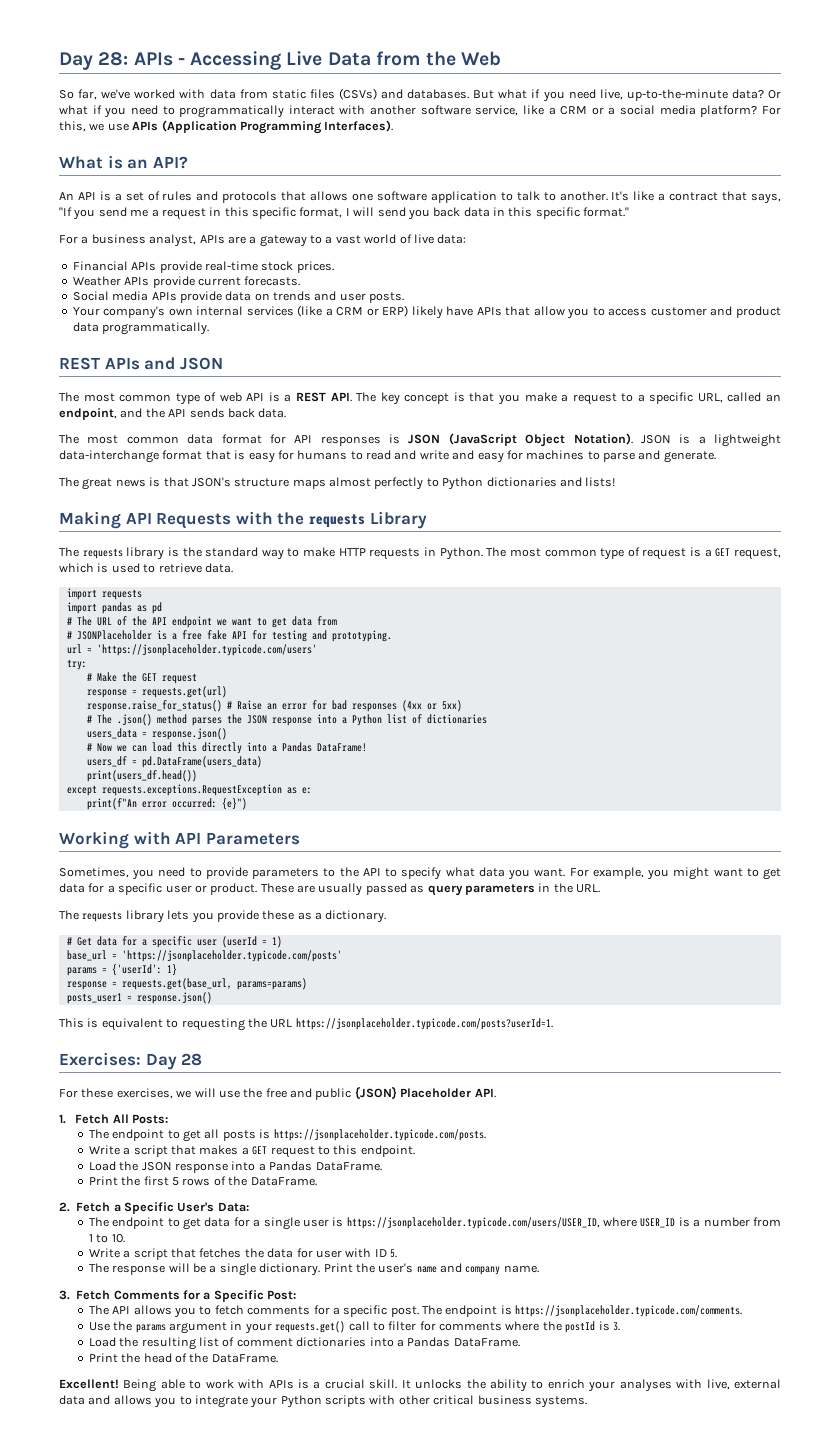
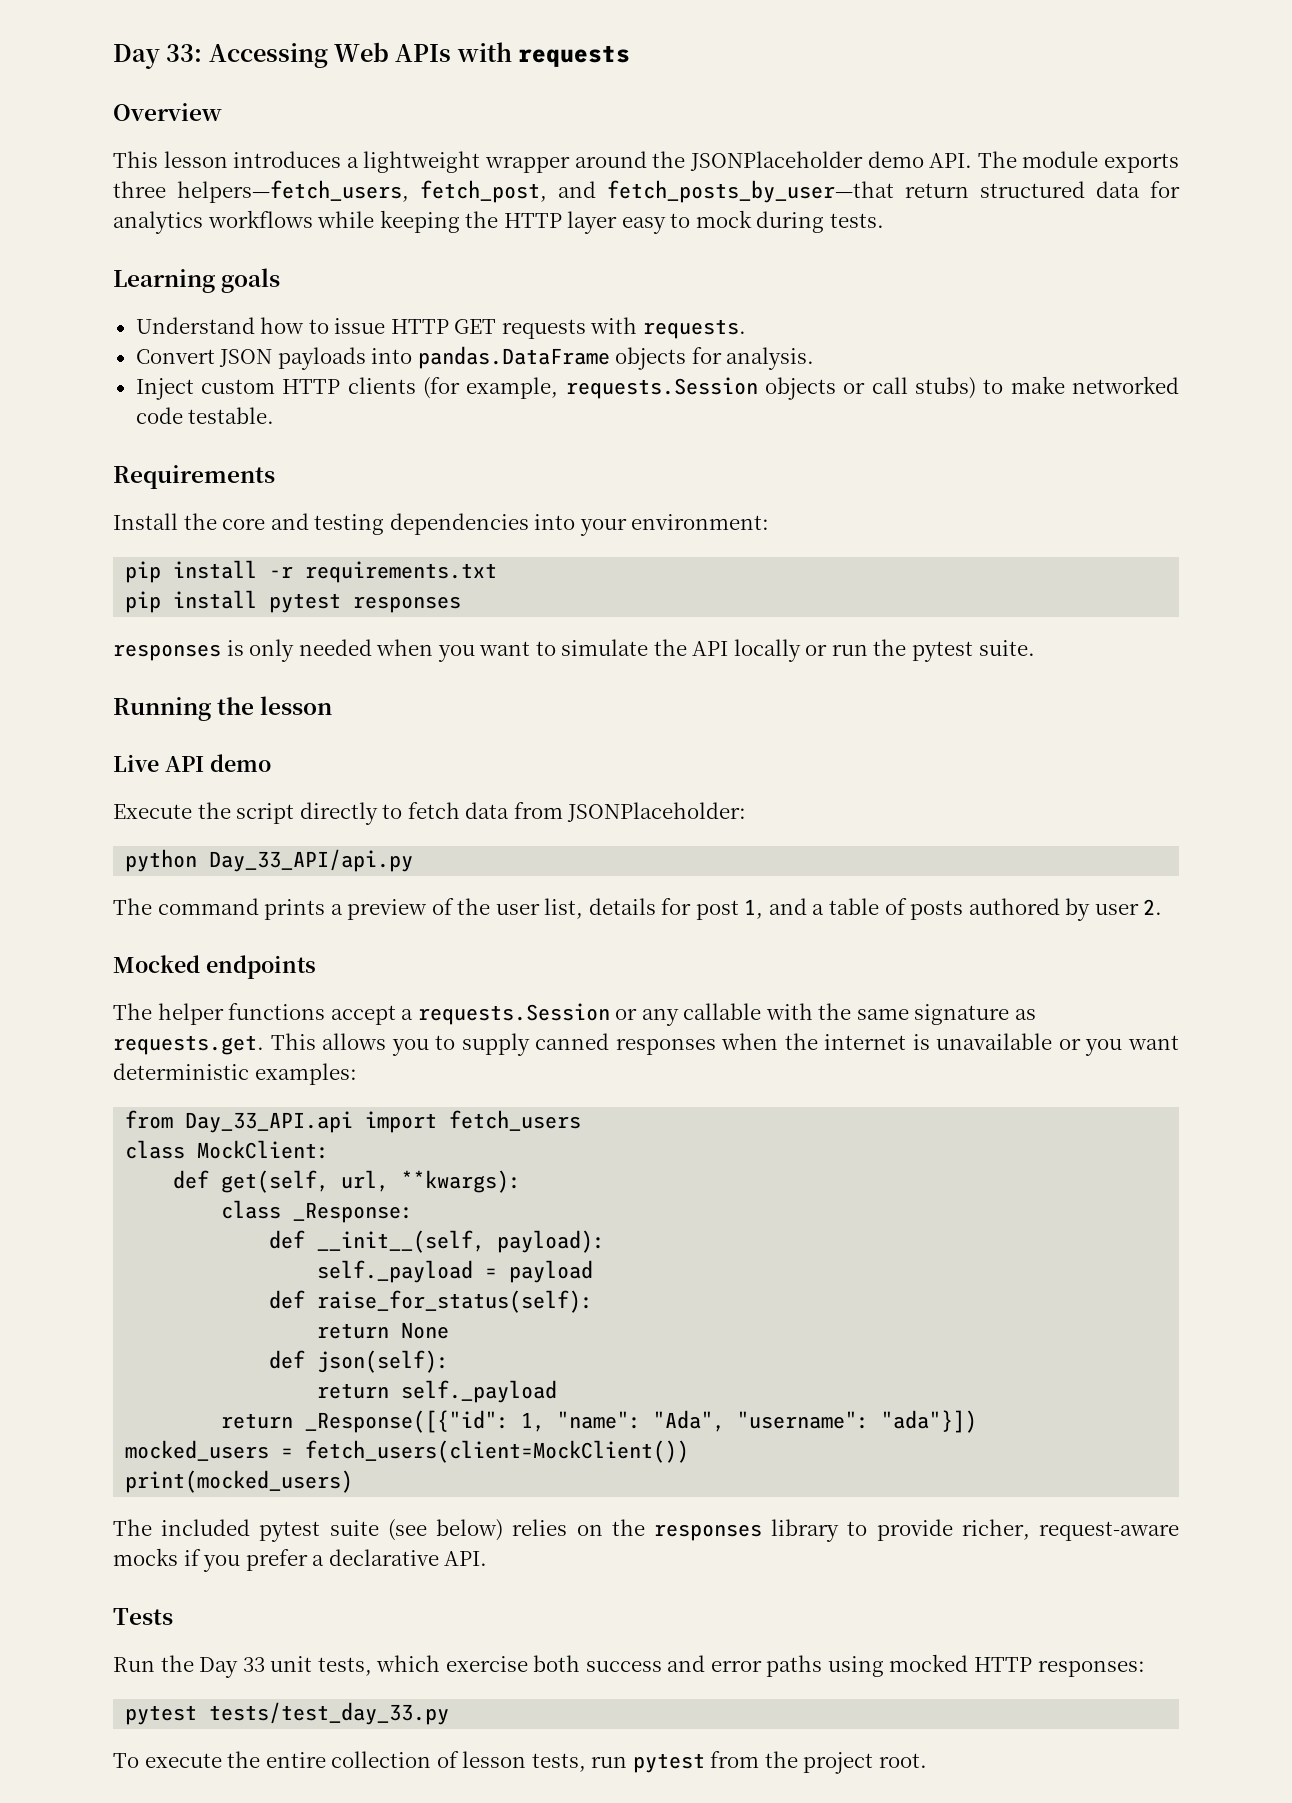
- Day 28: APIs - Accessing Live Data from the Web
- So far, we've worked with data from static files (CSVs) and databases. But what if you need live, up-to-the-minute data? Or what if you need to programmatically interact with another software service, like a CRM or a social media platform? For this, we use APIs (Application Programming Interfaces).
- What is an API?
- An API is a set of rules and protocols that allows one software application to talk to another. It's like a contract that says, "If you send me a request in this specific format, I will send you back data in this specific format."
- For a business analyst, APIs are a gateway to a vast world of live data:
- Financial APIs provide real-time stock prices.
- Weather APIs provide current forecasts.
- Social media APIs provide data on trends and user posts.
- Your company's own internal services (like a CRM or ERP) likely have APIs that allow you to access customer and product data programmatically.
- REST APIs and JSON
- The most common type of web API is a REST API. The key concept is that you make a request to a specific URL, called an endpoint, and the API sends back data.
- The most common data format for API responses is JSON (JavaScript Object Notation). JSON is a lightweight data-interchange format that is easy for humans to read and write and easy for machines to parse and generate.
- The great news is that JSON's structure maps almost perfectly to Python dictionaries and lists!
- Making API Requests with the requests Library
- The requests library is the standard way to make HTTP requests in Python. The most common type of request is a GET request, which is used to retrieve data.
- import requests
- import pandas as pd
- # The URL of the API endpoint we want to get data from
- # JSONPlaceholder is a free fake API for testing and prototyping.
- url = 'https://jsonplaceholder.typicode.com/users'
- try:
- # Make the GET request
- response = requests.get(url)
- response.raise_for_status() # Raise an error for bad responses (4xx or 5xx)
- # The .json() method parses the JSON response into a Python list of dictionaries
- users_data = response.json()
- # Now we can load this directly into a Pandas DataFrame!
- users_df = pd.DataFrame(users_data)
- print(users_df.head())
- except requests.exceptions.RequestException as e:
- print(f"An error occurred: {e}")
- Working with API Parameters
- Sometimes, you need to provide parameters to the API to specify what data you want. For example, you might want to get data for a specific user or product. These are usually passed as query parameters in the URL.
- The requests library lets you provide these as a dictionary.
- # Get data for a specific user (userId = 1)
- base_url = 'https://jsonplaceholder.typicode.com/posts'
- params = {'userId': 1}
- response = requests.get(base_url, params=params)
- posts_user1 = response.json()
- This is equivalent to requesting the URL https://jsonplaceholder.typicode.com/posts?userId=1.
- Exercises: Day 28
- For these exercises, we will use the free and public {JSON} Placeholder API.
- 1. Fetch All Posts:
- The endpoint to get all posts is https://jsonplaceholder.typicode.com/posts.
- Write a script that makes a GET request to this endpoint.
- Load the JSON response into a Pandas DataFrame.
- Print the first 5 rows of the DataFrame.
- 2. Fetch a Specific User's Data:
- The endpoint to get data for a single user is https://jsonplaceholder.typicode.com/users/USER_ID, where USER_ID is a number from 1 to 10.
- Write a script that fetches the data for user with ID 5.
- The response will be a single dictionary. Print the user's name and company name.
- 3. Fetch Comments for a Specific Post:
- The API allows you to fetch comments for a specific post. The endpoint is https://jsonplaceholder.typicode.com/comments.
- Use the params argument in your requests.get() call to filter for comments where the postId is 3.
- Load the resulting list of comment dictionaries into a Pandas DataFrame.
- Print the head of the DataFrame.
- Excellent! Being able to work with APIs is a crucial skill. It unlocks the ability to enrich your analyses with live, external data and allows you to integrate your Python scripts with other critical business systems.
+ Day 33: Accessing Web APIs with requests
+ Overview
+ This lesson introduces a lightweight wrapper around the JSONPlaceholder demo API. The module exports three helpers—fetch_users, fetch_post, and fetch_posts_by_user—that return structured data for analytics workflows while keeping the HTTP layer easy to mock during tests.
+ Learning goals
+ Understand how to issue HTTP GET requests with requests.
+ Convert JSON payloads into pandas.DataFrame objects for analysis.
+ Inject custom HTTP clients (for example, requests.Session objects or call stubs) to make networked code testable.
+ Requirements
+ Install the core and testing dependencies into your environment:
+ pip install -r requirements.txt
+ pip install pytest responses
+ responses is only needed when you want to simulate the API locally or run the pytest suite.
+ Running the lesson
+ Live API demo
+ Execute the script directly to fetch data from JSONPlaceholder:
+ python Day_33_API/api.py
+ The command prints a preview of the user list, details for post 1, and a table of posts authored by user 2.
+ Mocked endpoints
+ The helper functions accept a requests.Session or any callable with the same signature as requests.get. This allows you to supply canned responses when the internet is unavailable or you want deterministic examples:
+ from Day_33_API.api import fetch_users
+ class MockClient:
+ def get(self, url, **kwargs):
+ class _Response:
+ def __init__(self, payload):
+ self._payload = payload
+ def raise_for_status(self):
+ return None
+ def json(self):
+ return self._payload
+ return _Response([{"id": 1, "name": "Ada", "username": "ada"}])
+ mocked_users = fetch_users(client=MockClient())
+ print(mocked_users)
+ The included pytest suite (see below) relies on the responses library to provide richer, request-aware mocks if you prefer a declarative API.
+ Tests
+ Run the Day 33 unit tests, which exercise both success and error paths using mocked HTTP responses:
+ pytest tests/test_day_33.py
+ To execute the entire collection of lesson tests, run pytest from the project root.

